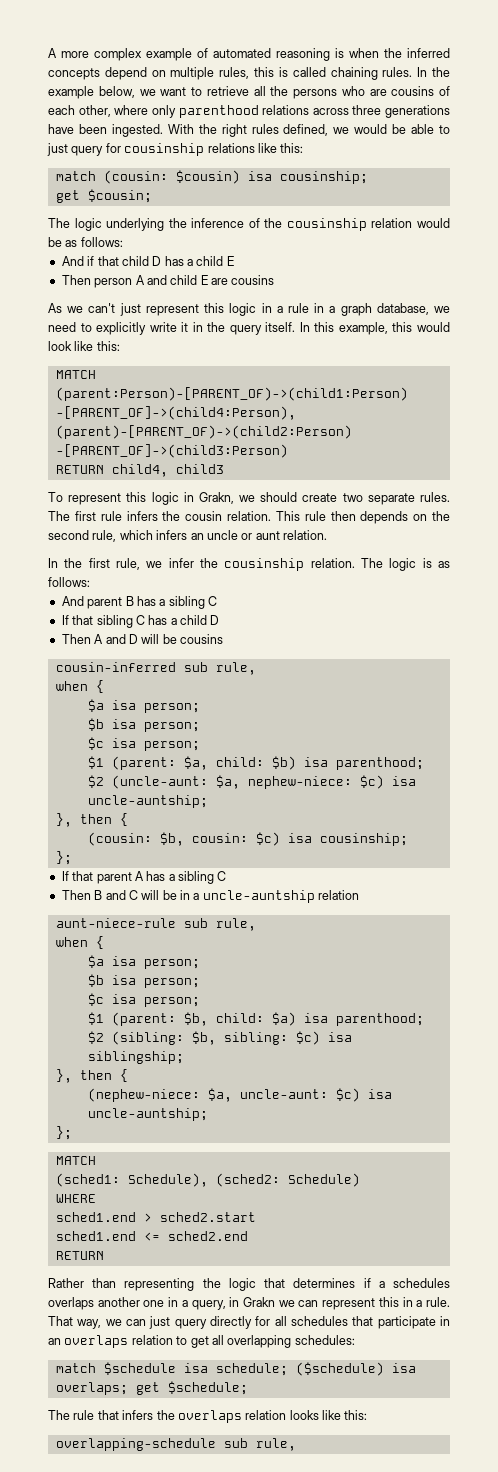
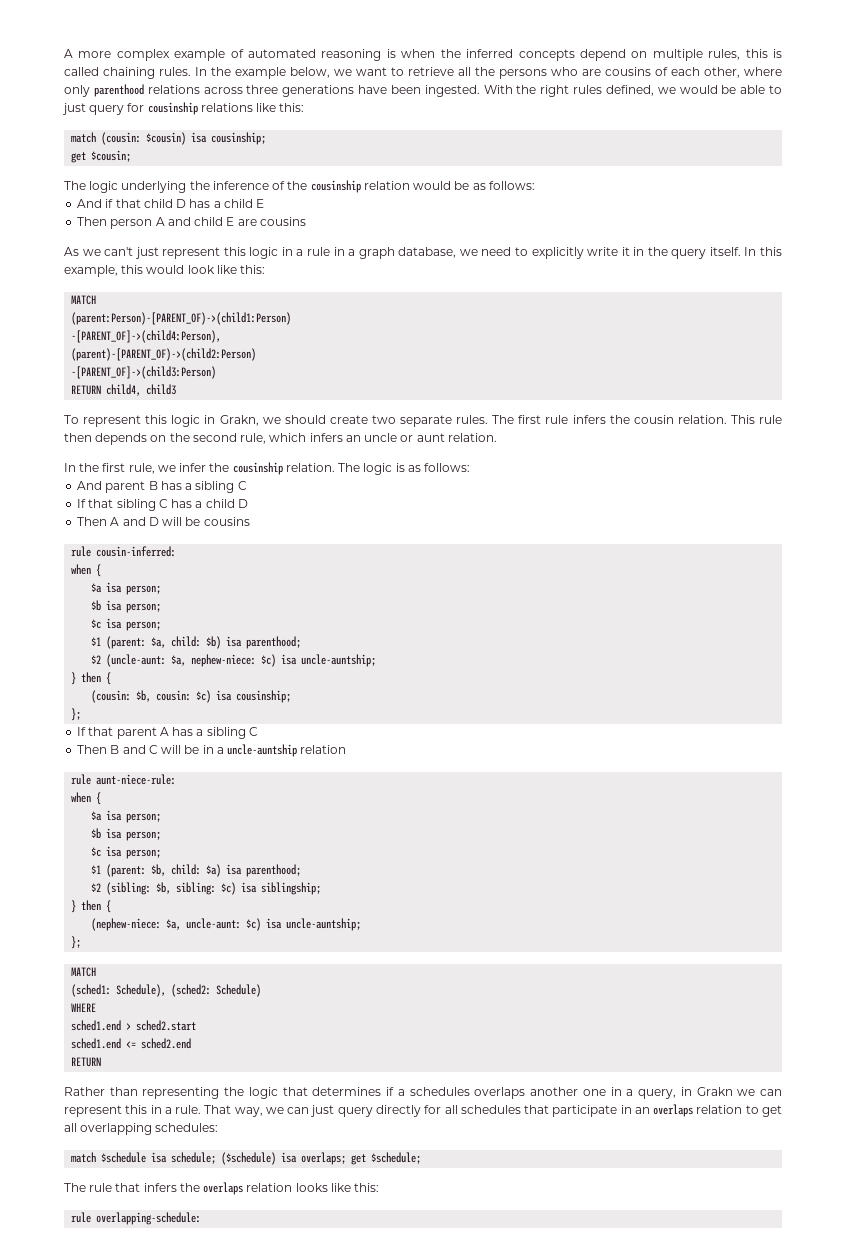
- cousin-inferred sub rule,
+ rule cousin-inferred:
  $2 (uncle-aunt: $a, nephew-niece: $c) isa uncle-auntship;
- }, then {
+ } then {
- aunt-niece-rule sub rule,
+ rule aunt-niece-rule:
  $2 (sibling: $b, sibling: $c) isa siblingship;
- }, then {
+ } then {
- overlapping-schedule sub rule,
+ rule overlapping-schedule:

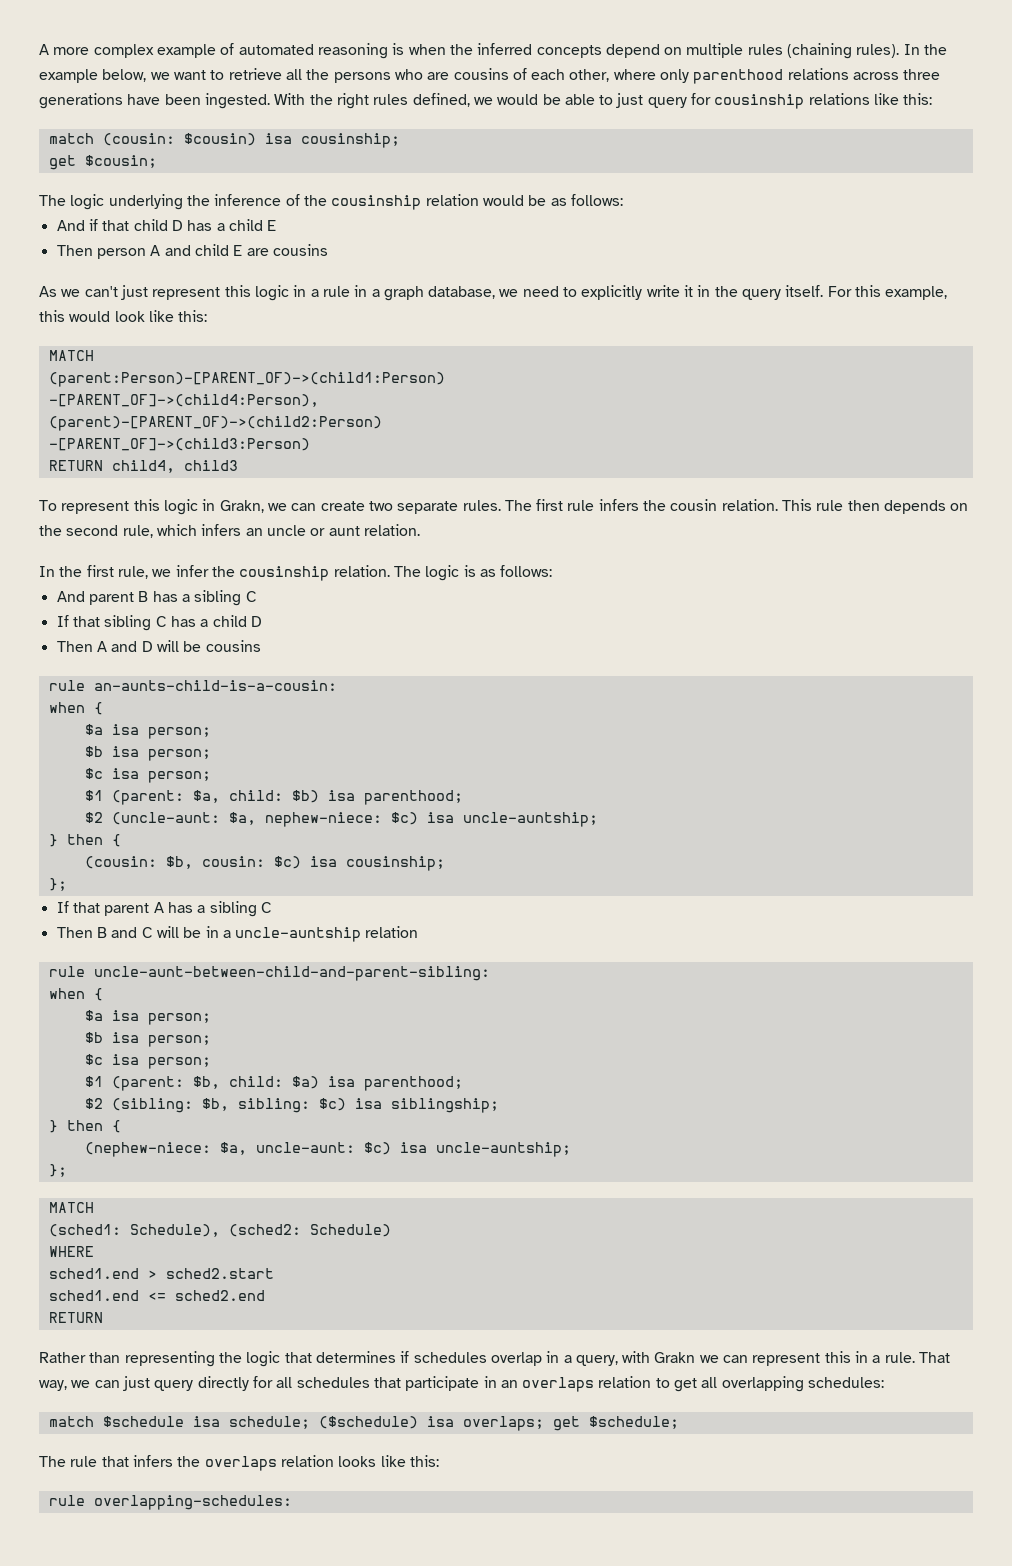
- A more complex example of automated reasoning is when the inferred concepts depend on multiple rules, this is called chaining rules.
+ A more complex example of automated reasoning is when the inferred concepts depend on multiple rules (chaining rules).
- In this example, this would look like this:
+ For this example, this would look like this:
- To represent this logic in Grakn, we should create two separate rules.
+ To represent this logic in Grakn, we can create two separate rules.
- rule cousin-inferred:
+ rule an-aunts-child-is-a-cousin:
- rule aunt-niece-rule:
+ rule uncle-aunt-between-child-and-parent-sibling:
- Rather than representing the logic that determines if a schedules overlaps another one in a query, in Grakn we can represent this in a rule.
+ Rather than representing the logic that determines if schedules overlap in a query, with Grakn we can represent this in a rule.
- rule overlapping-schedule:
+ rule overlapping-schedules:

